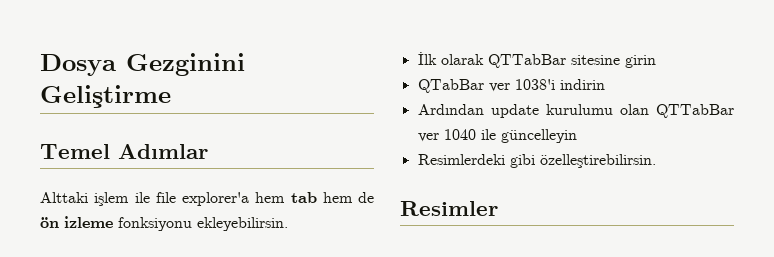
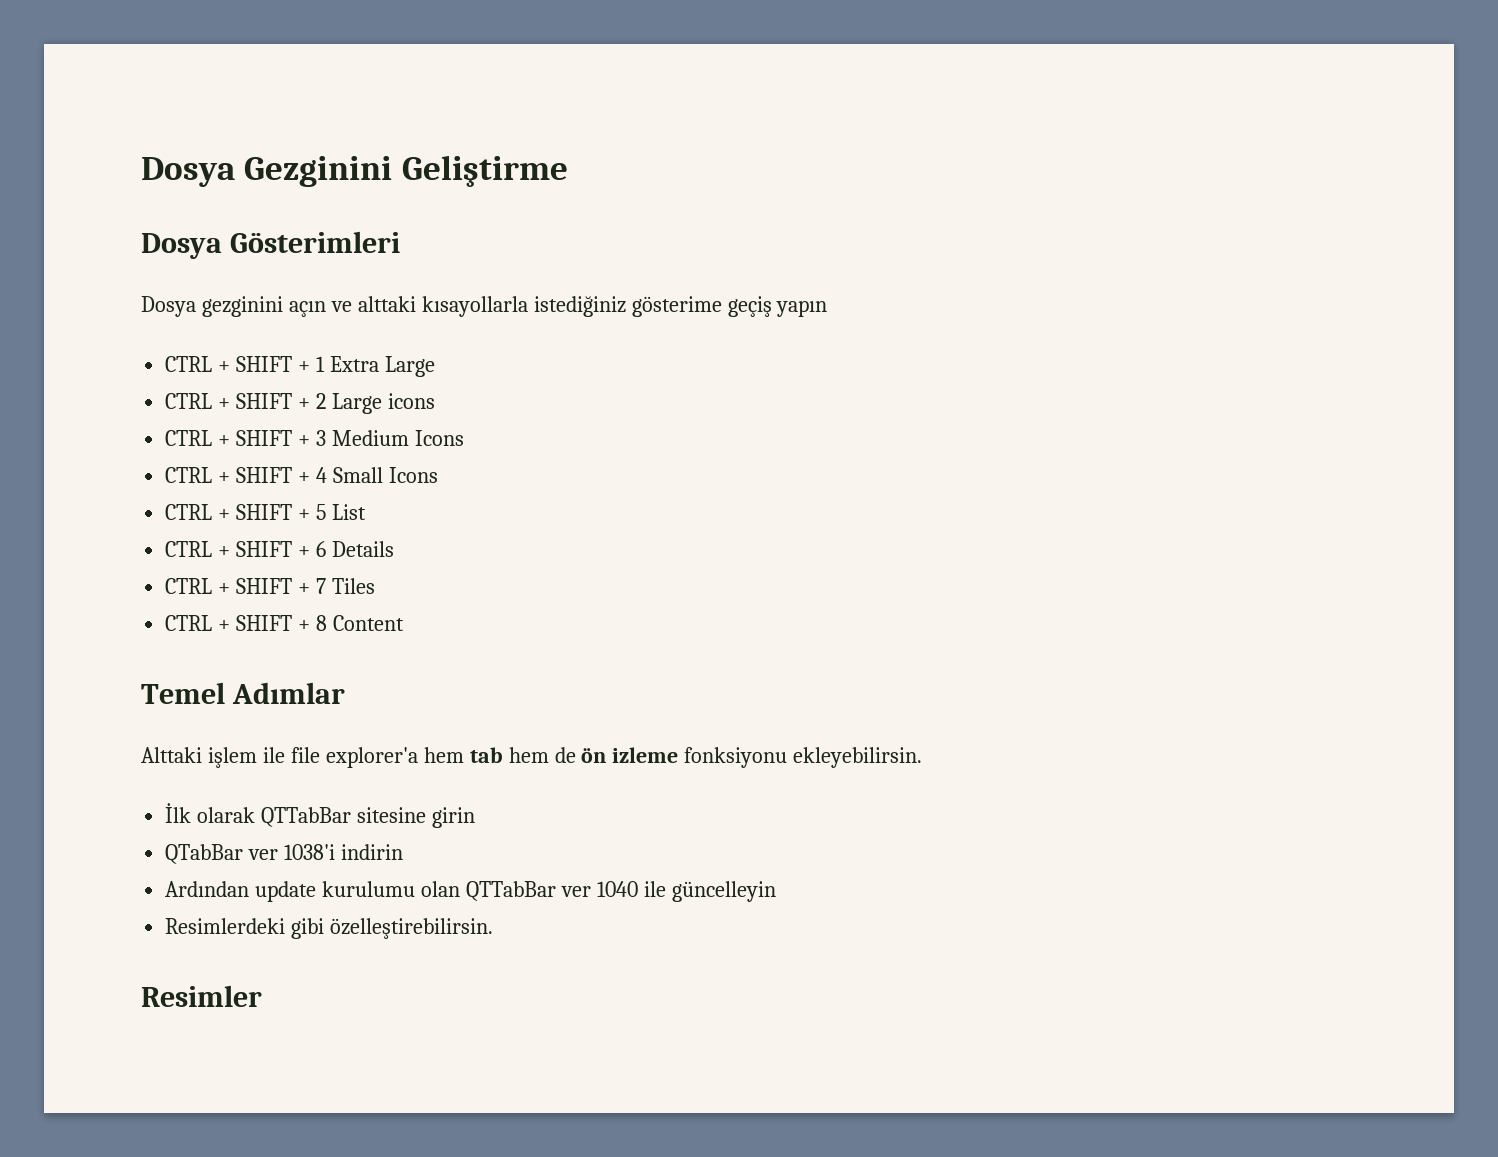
+ Dosya Gösterimleri
+ Dosya gezginini açın ve alttaki kısayollarla istediğiniz gösterime geçiş yapın
+ CTRL + SHIFT + 1 Extra Large
+ CTRL + SHIFT + 2 Large icons
+ CTRL + SHIFT + 3 Medium Icons
+ CTRL + SHIFT + 4 Small Icons
+ CTRL + SHIFT + 5 List
+ CTRL + SHIFT + 6 Details
+ CTRL + SHIFT + 7 Tiles
+ CTRL + SHIFT + 8 Content

